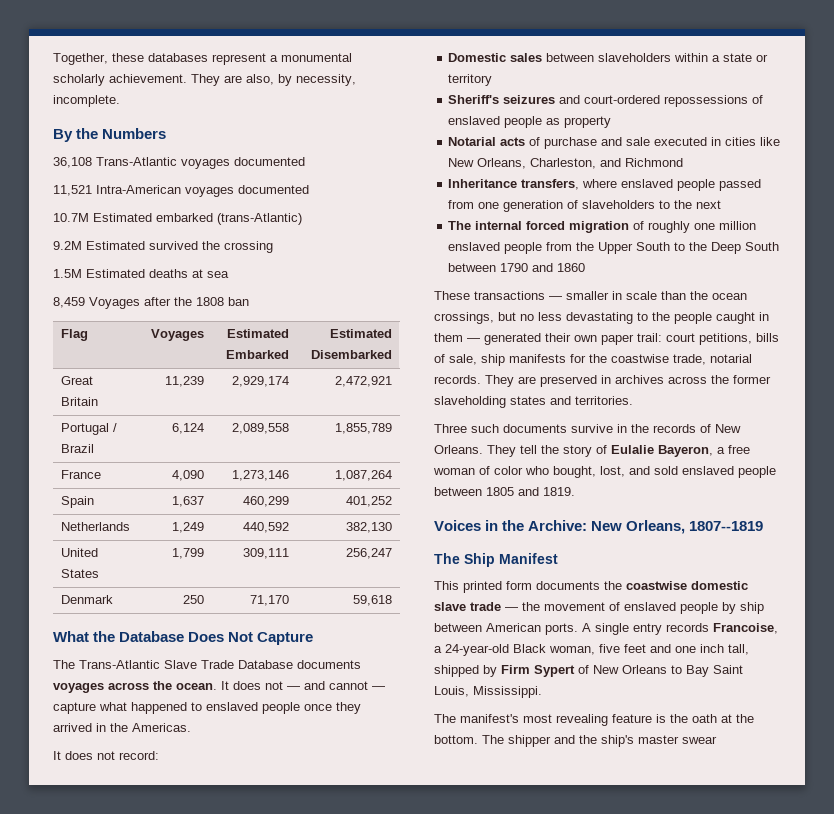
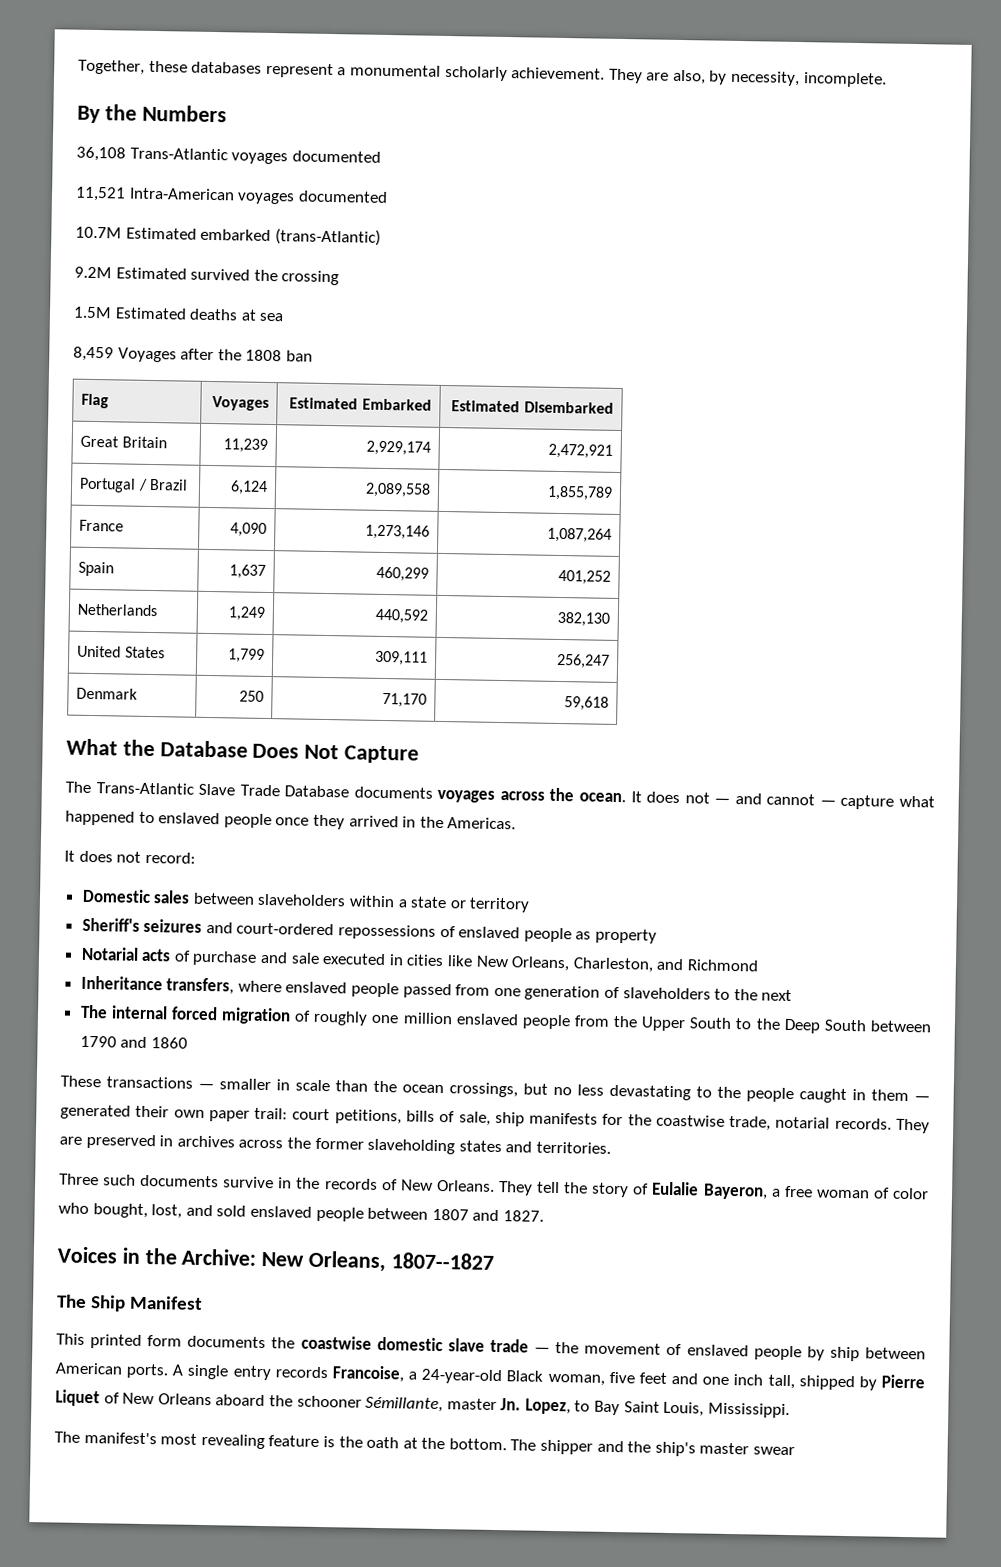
- They tell the story of Eulalie Bayeron, a free woman of color who bought, lost, and sold enslaved people between 1805 and 1819.
+ They tell the story of Eulalie Bayeron, a free woman of color who bought, lost, and sold enslaved people between 1807 and 1827.
- Voices in the Archive: New Orleans, 1807--1819
+ Voices in the Archive: New Orleans, 1807--1827
- A single entry records Francoise, a 24-year-old Black woman, five feet and one inch tall, shipped by Firm Sypert of New Orleans to Bay Saint Louis, Mississippi.
+ A single entry records Francoise, a 24-year-old Black woman, five feet and one inch tall, shipped by Pierre Liquet of New Orleans aboard the schooner Sémillante, master Jn. Lopez, to Bay Saint Louis, Mississippi.

